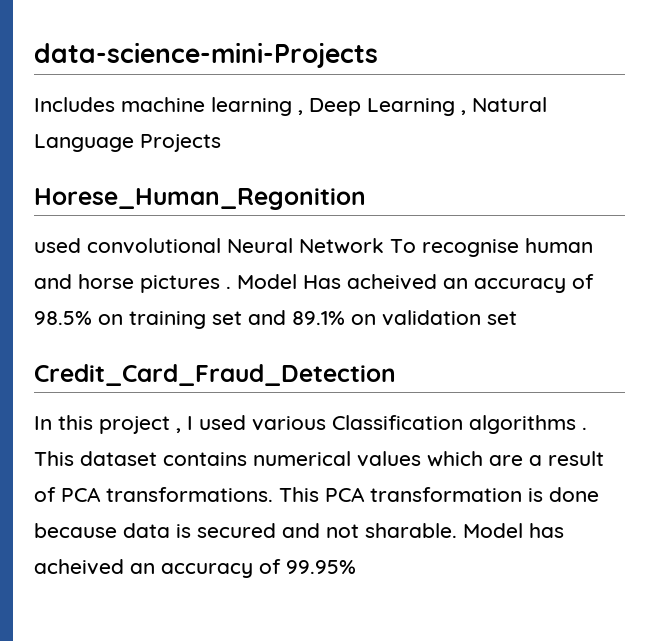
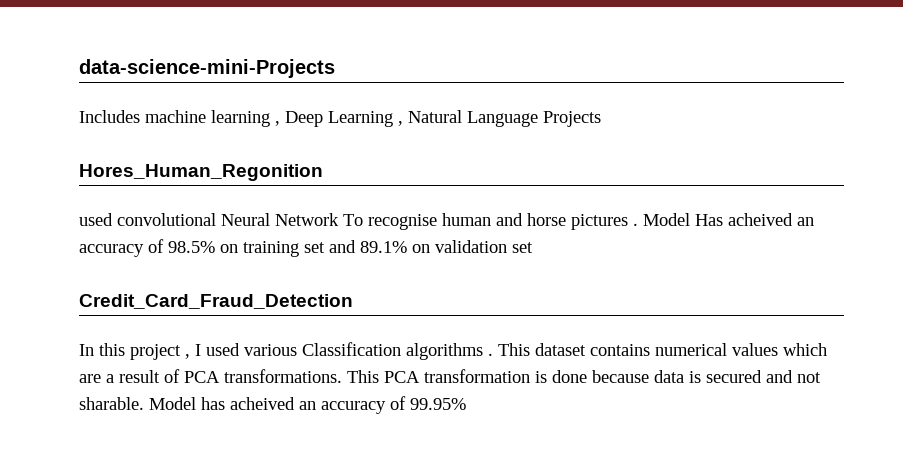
- Horese_Human_Regonition
+ Hores_Human_Regonition

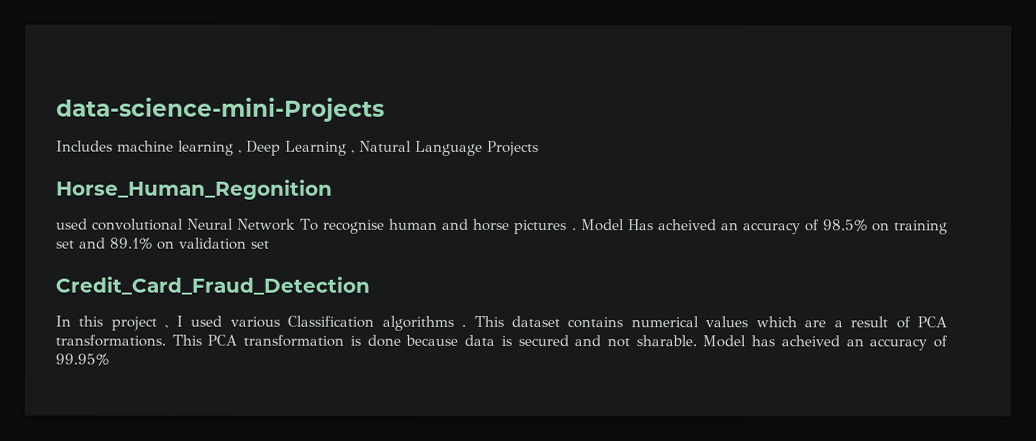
- Hores_Human_Regonition
+ Horse_Human_Regonition

